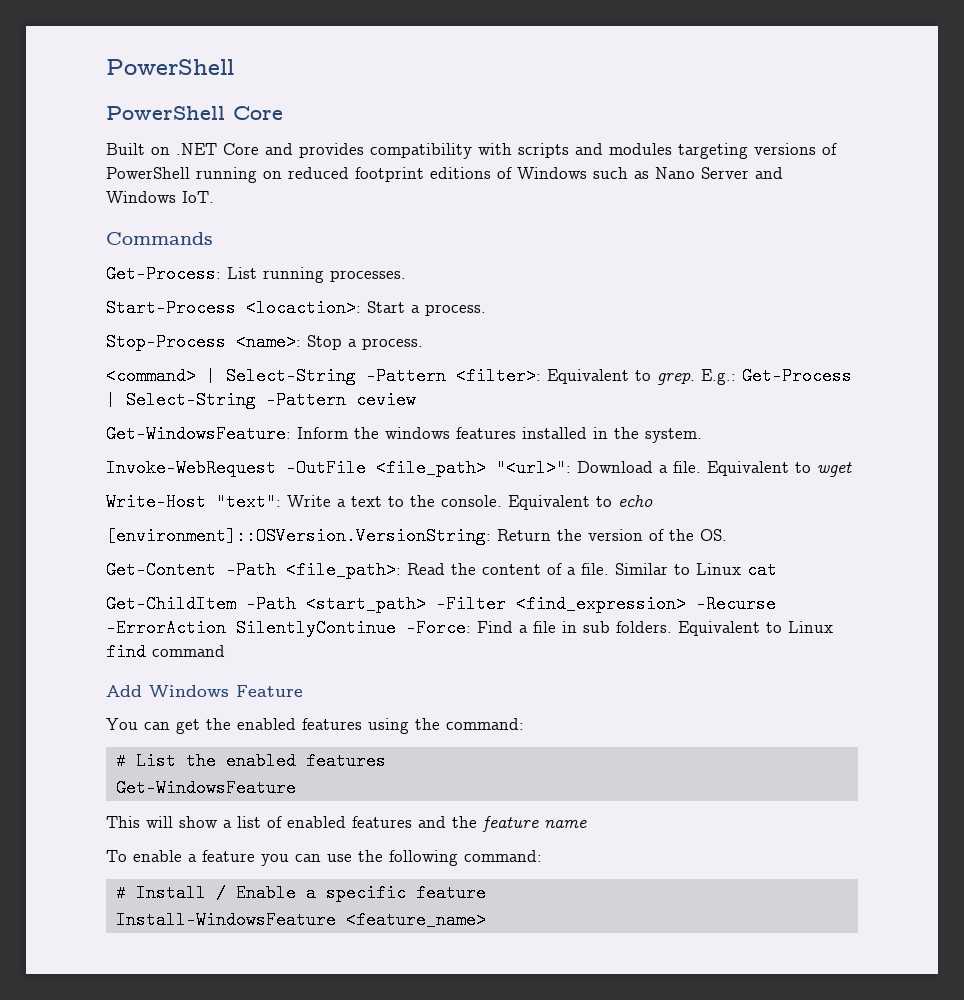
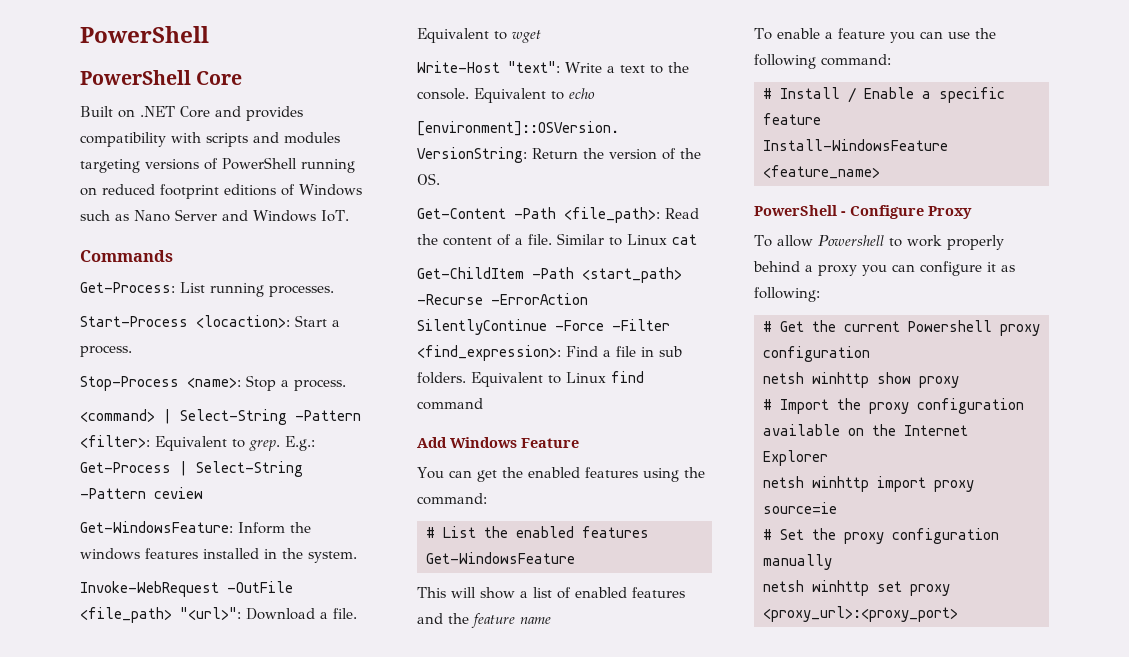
- Get-ChildItem -Path <start_path> -Filter <find_expression> -Recurse -ErrorAction SilentlyContinue -Force: Find a file in sub folders.
+ Get-ChildItem -Path <start_path> -Recurse -ErrorAction SilentlyContinue -Force -Filter <find_expression>: Find a file in sub folders.
+ PowerShell - Configure Proxy
+ To allow Powershell to work properly behind a proxy you can configure it as following:
+ # Get the current Powershell proxy configuration
+ netsh winhttp show proxy
+ # Import the proxy configuration available on the Internet Explorer
+ netsh winhttp import proxy source=ie
+ # Set the proxy configuration manually
+ netsh winhttp set proxy <proxy_url>:<proxy_port>

